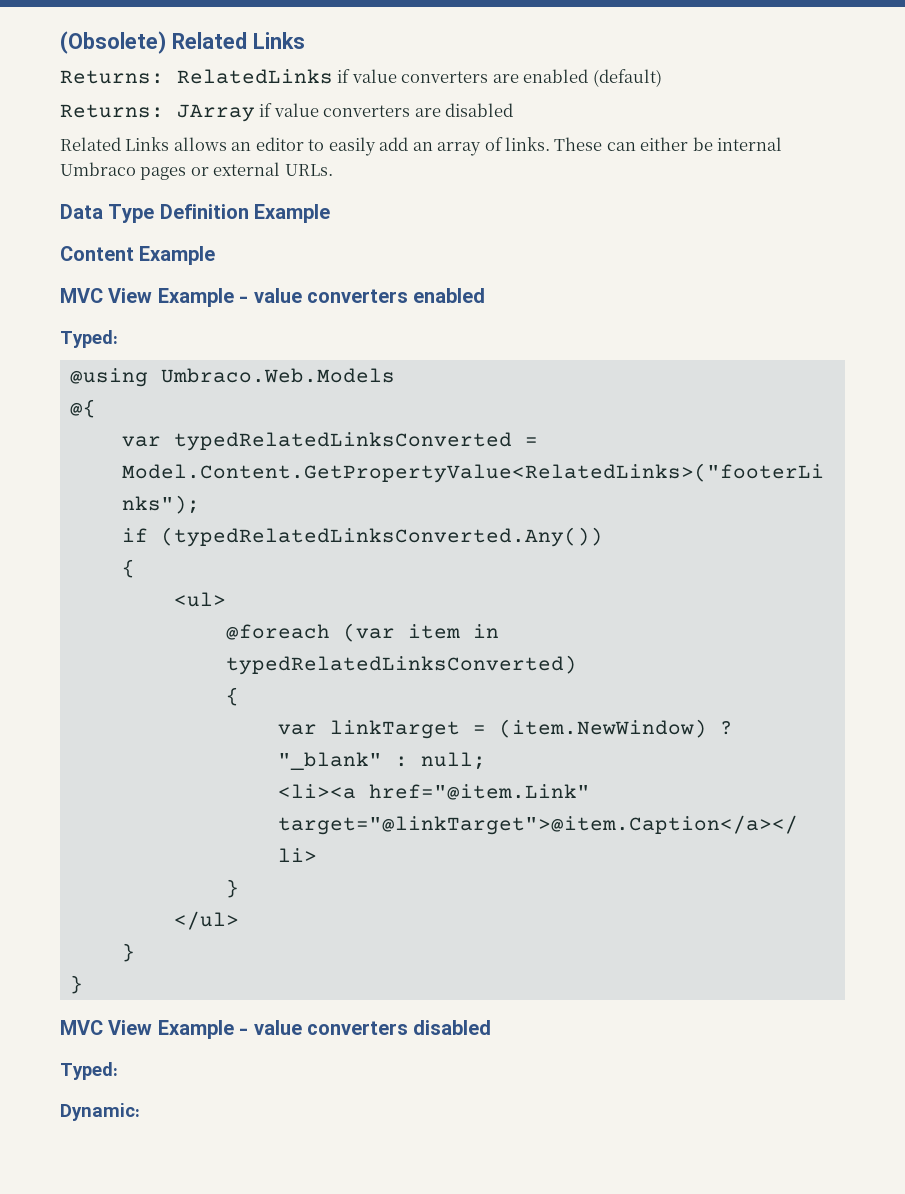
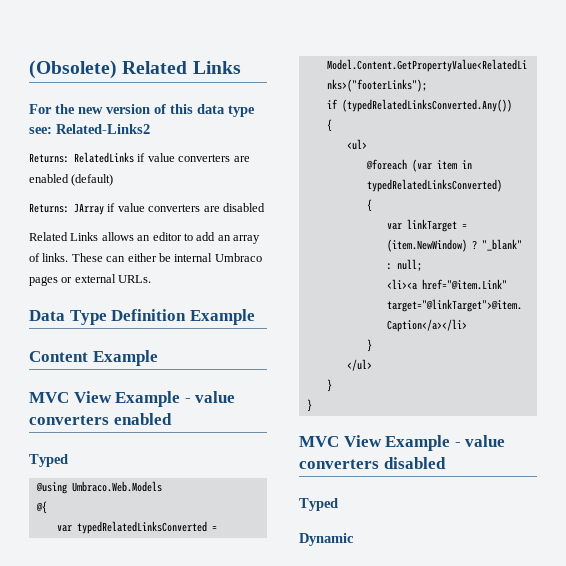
+ For the new version of this data type see: Related-Links2
- Related Links allows an editor to easily add an array of links.
+ Related Links allows an editor to add an array of links.
  MVC View Example - value converters enabled
- Typed:
+ Typed
  MVC View Example - value converters disabled
- Typed:
- Dynamic:
+ Typed
+ Dynamic

